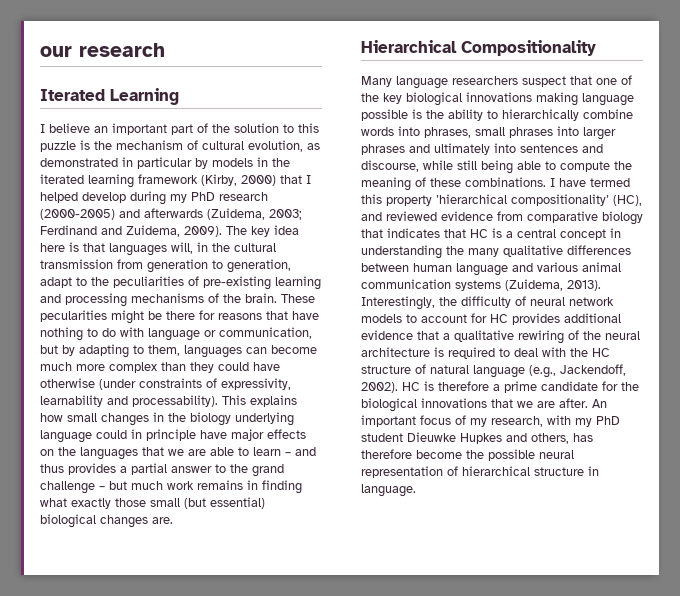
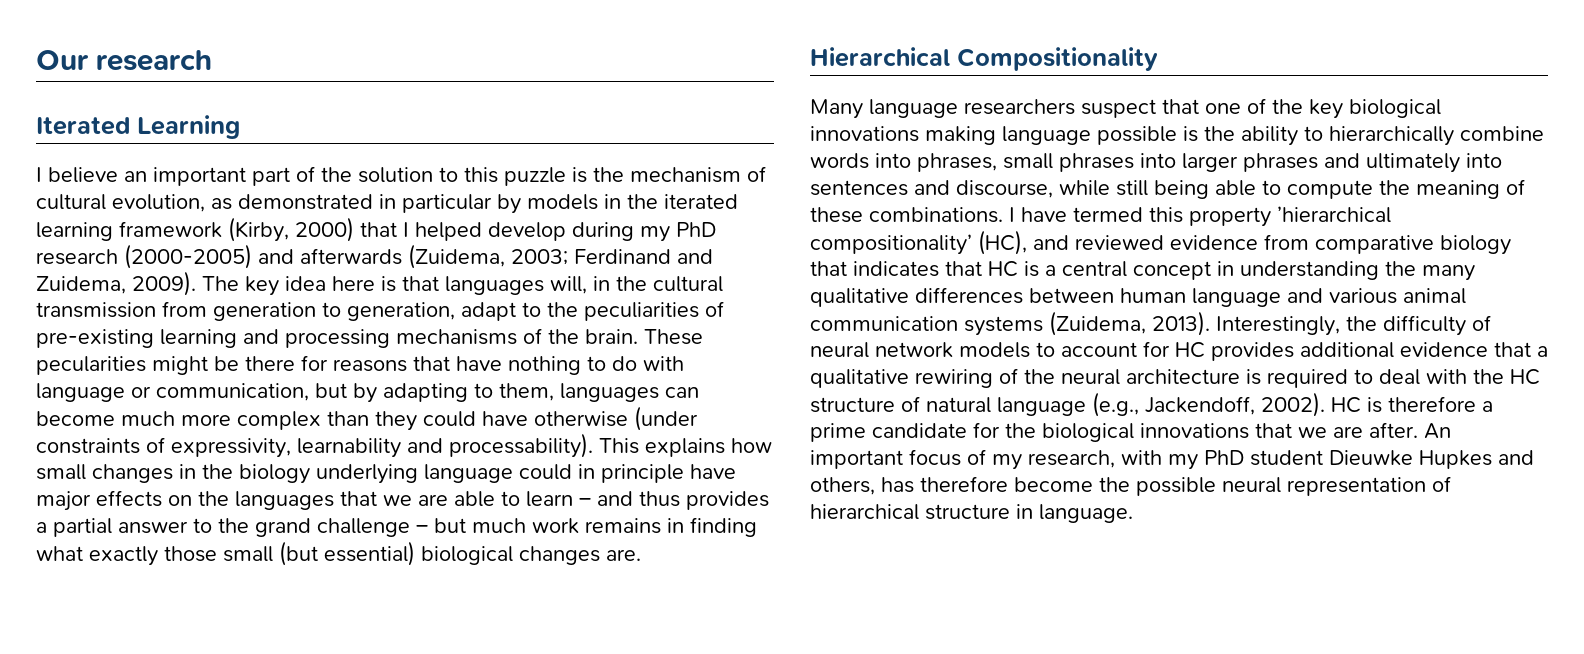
- our research
+ Our research

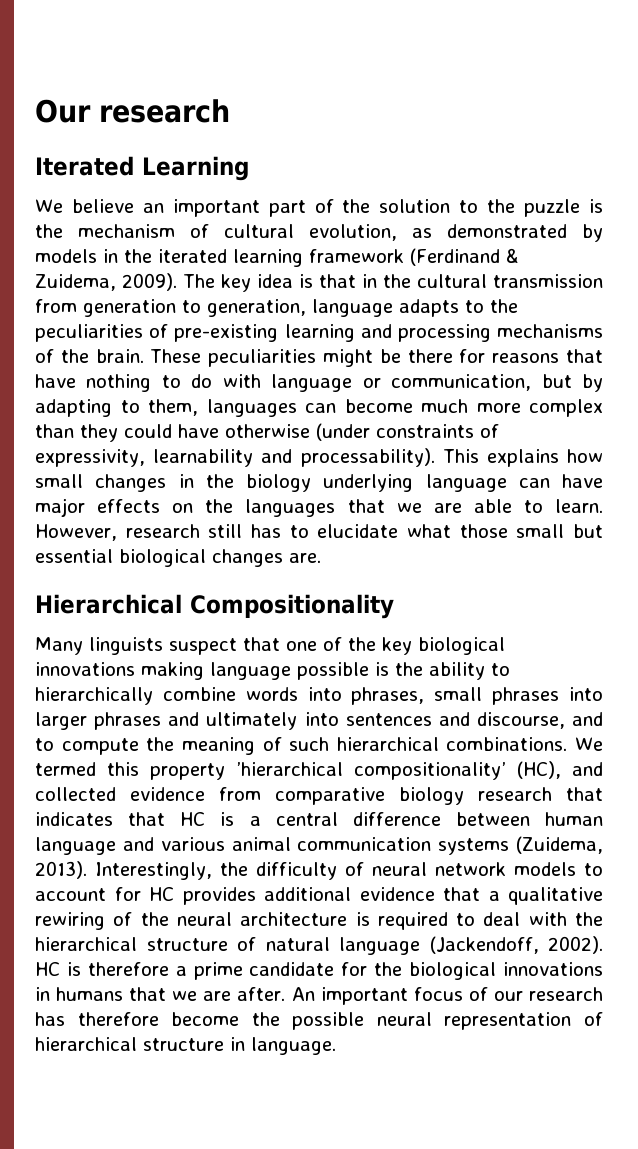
- I believe an important part of the solution to this puzzle is the mechanism of cultural evolution, as demonstrated in particular by models in the iterated learning framework (Kirby, 2000) that I helped develop during my PhD research (2000-2005) and afterwards (Zuidema, 2003; Ferdinand and Zuidema, 2009).
+ We believe an important part of the solution to the puzzle is the mechanism of cultural evolution, as demonstrated by models in the iterated learning framework (Ferdinand & Zuidema, 2009).
- The key idea here is that languages will, in the cultural transmission from generation to generation, adapt to the peculiarities of pre-existing learning and processing mechanisms of the brain.
+ The key idea is that in the cultural transmission from generation to generation, language adapts to the peculiarities of pre-existing learning and processing mechanisms of the brain.
- These pecularities might be there for reasons that have nothing to do with language or communication, but by adapting to them, languages can become much more complex than they could have otherwise (under constraints of expressivity, learnability and processability).
+ These peculiarities might be there for reasons that have nothing to do with language or communication, but by adapting to them, languages can become much more complex than they could have otherwise (under constraints of expressivity, learnability and processability).
- This explains how small changes in the biology underlying language could in principle have major effects on the languages that we are able to learn – and thus provides a partial answer to the grand challenge – but much work remains in finding what exactly those small (but essential) biological changes are.
+ This explains how small changes in the biology underlying language can have major effects on the languages that we are able to learn. However, research still has to elucidate what those small but essential biological changes are.
- Many language researchers suspect that one of the key biological innovations making language possible is the ability to hierarchically combine words into phrases, small phrases into larger phrases and ultimately into sentences and discourse, while still being able to compute the meaning of these combinations. I have termed this property ’hierarchical compositionality’ (HC), and reviewed evidence from comparative biology that indicates that HC is a central concept in understanding the many qualitative differences between human language and various animal communication systems (Zuidema, 2013).
+ Many linguists suspect that one of the key biological innovations making language possible is the ability to hierarchically combine words into phrases, small phrases into larger phrases and ultimately into sentences and discourse, and to compute the meaning of such hierarchical combinations. We termed this property ’hierarchical compositionality’ (HC), and collected evidence from comparative biology research that indicates that HC is a central difference between human language and various animal communication systems (Zuidema, 2013).
- Interestingly, the difficulty of neural network models to account for HC provides additional evidence that a qualitative rewiring of the neural architecture is required to deal with the HC structure of natural language (e.g., Jackendoff, 2002).
+ Interestingly, the difficulty of neural network models to account for HC provides additional evidence that a qualitative rewiring of the neural architecture is required to deal with the hierarchical structure of natural language (Jackendoff, 2002).
- HC is therefore a prime candidate for the biological innovations that we are after.
+ HC is therefore a prime candidate for the biological innovations in humans that we are after.
- An important focus of my research, with my PhD student Dieuwke Hupkes and others, has therefore become the possible neural representation of hierarchical structure in language.
+ An important focus of our research has therefore become the possible neural representation of hierarchical structure in language.

